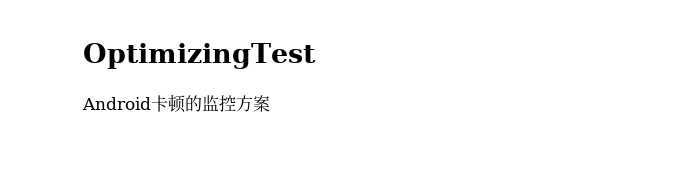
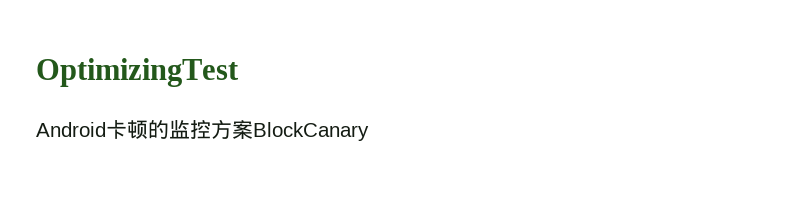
- Android卡顿的监控方案
+ Android卡顿的监控方案BlockCanary

